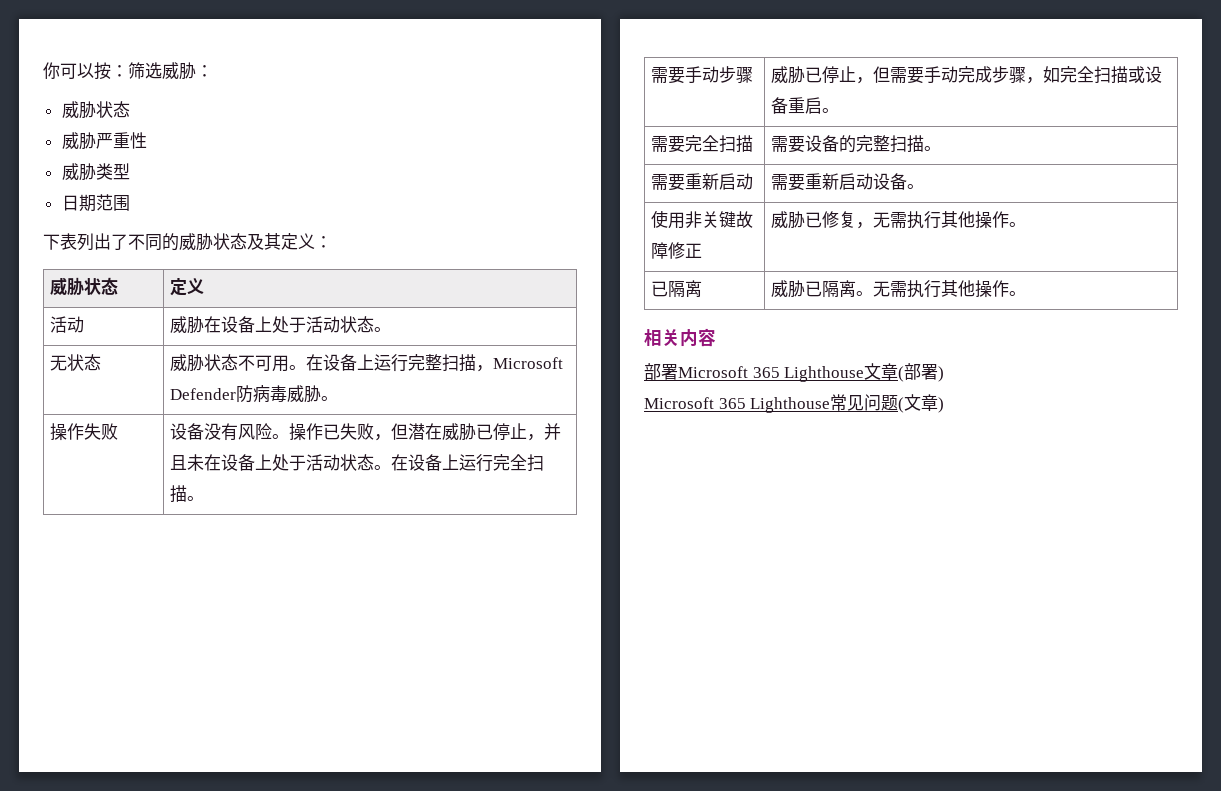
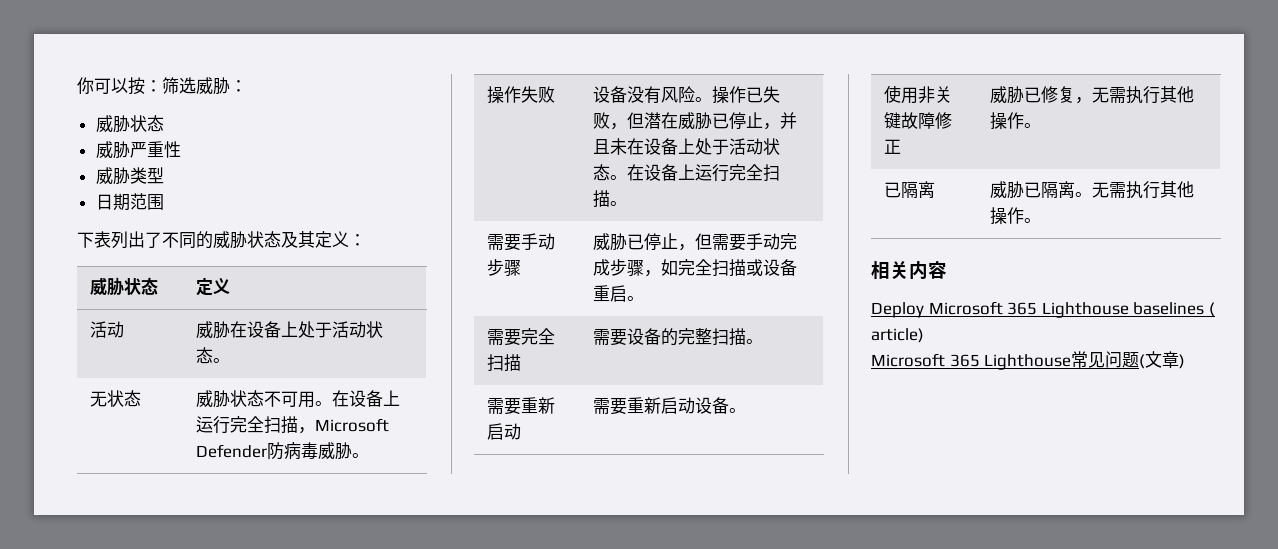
- 无状态 | 威胁状态不可用。在设备上运行完整扫描，Microsoft Defender防病毒威胁。
+ 无状态 | 威胁状态不可用。在设备上运行完全扫描，Microsoft Defender防病毒威胁。
- 部署Microsoft 365 Lighthouse文章(部署)
+ Deploy Microsoft 365 Lighthouse baselines ( article)

